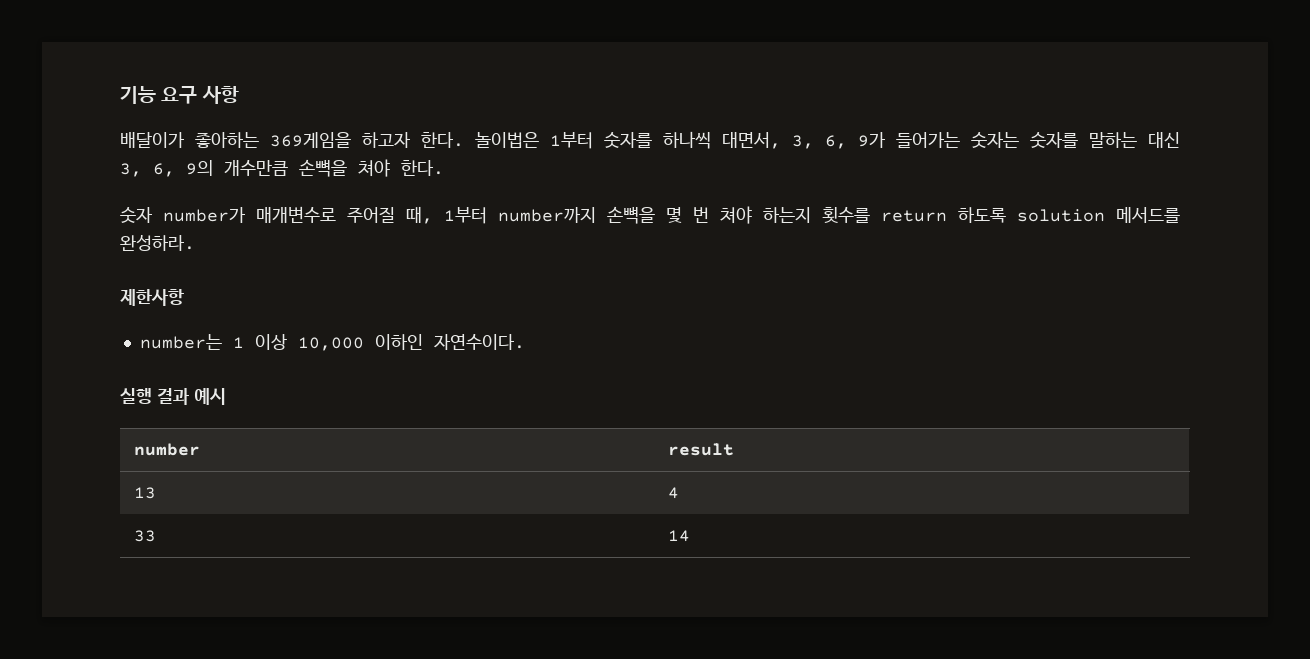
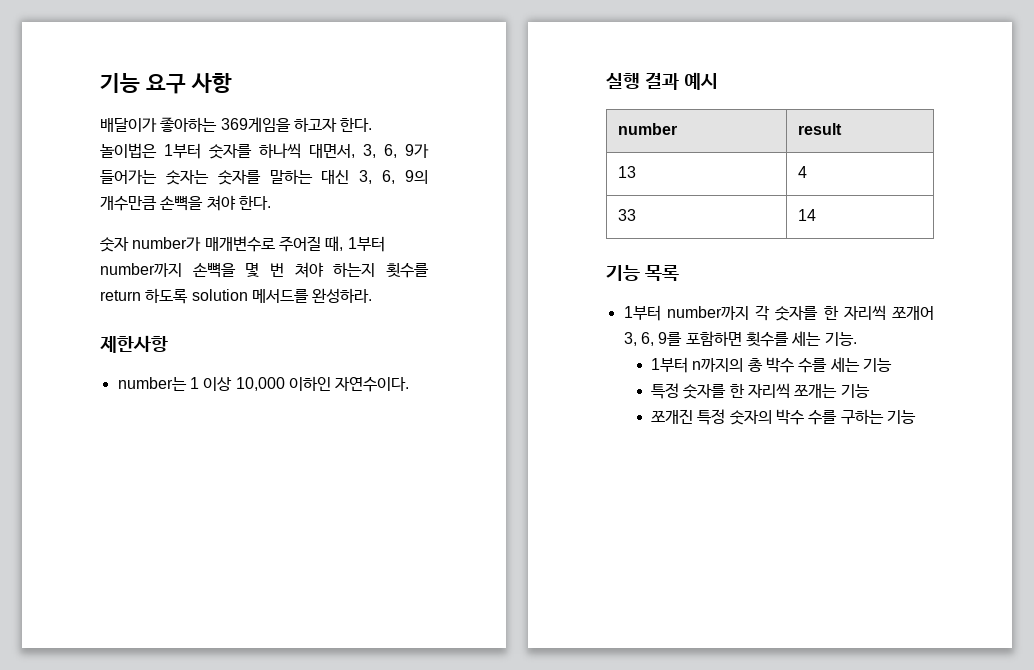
+ 기능 목록
+ 1부터 number까지 각 숫자를 한 자리씩 쪼개어 3, 6, 9를 포함하면 횟수를 세는 기능.
+ 1부터 n까지의 총 박수 수를 세는 기능
+ 특정 숫자를 한 자리씩 쪼개는 기능
+ 쪼개진 특정 숫자의 박수 수를 구하는 기능

